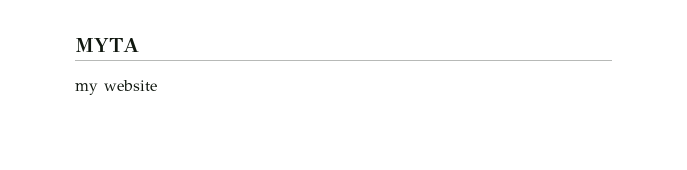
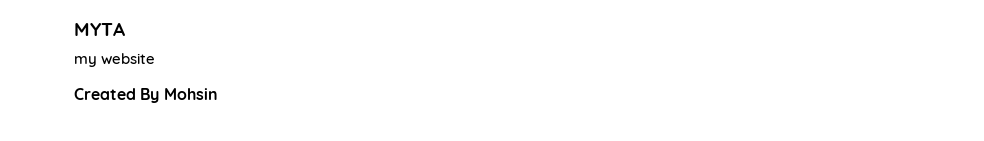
+ Created By Mohsin

